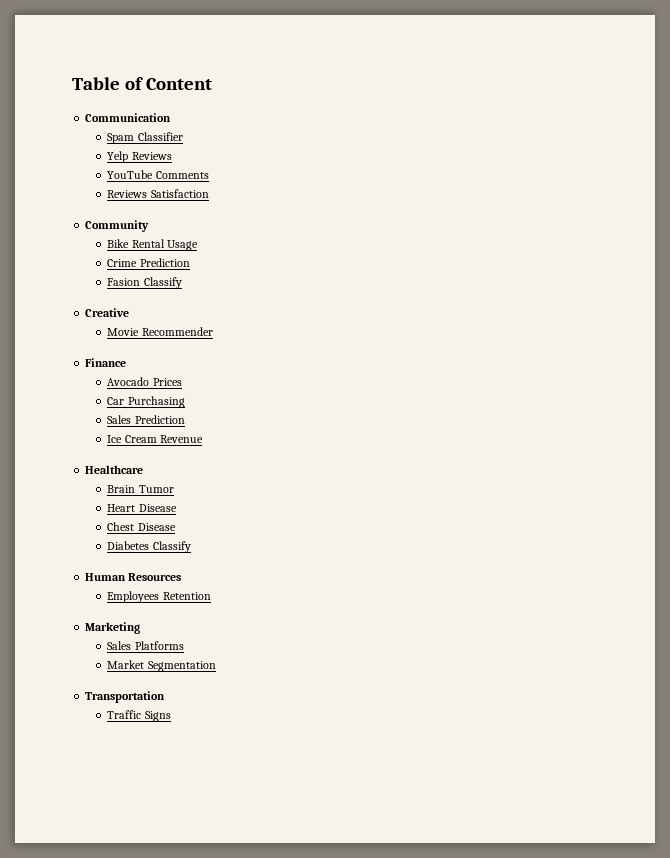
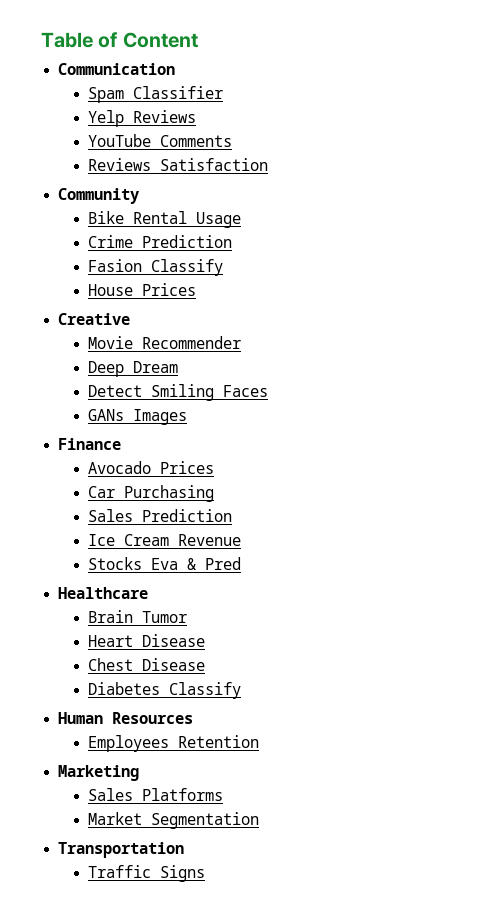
+ House Prices
+ Deep Dream
+ Detect Smiling Faces
+ GANs Images
+ Stocks Eva & Pred

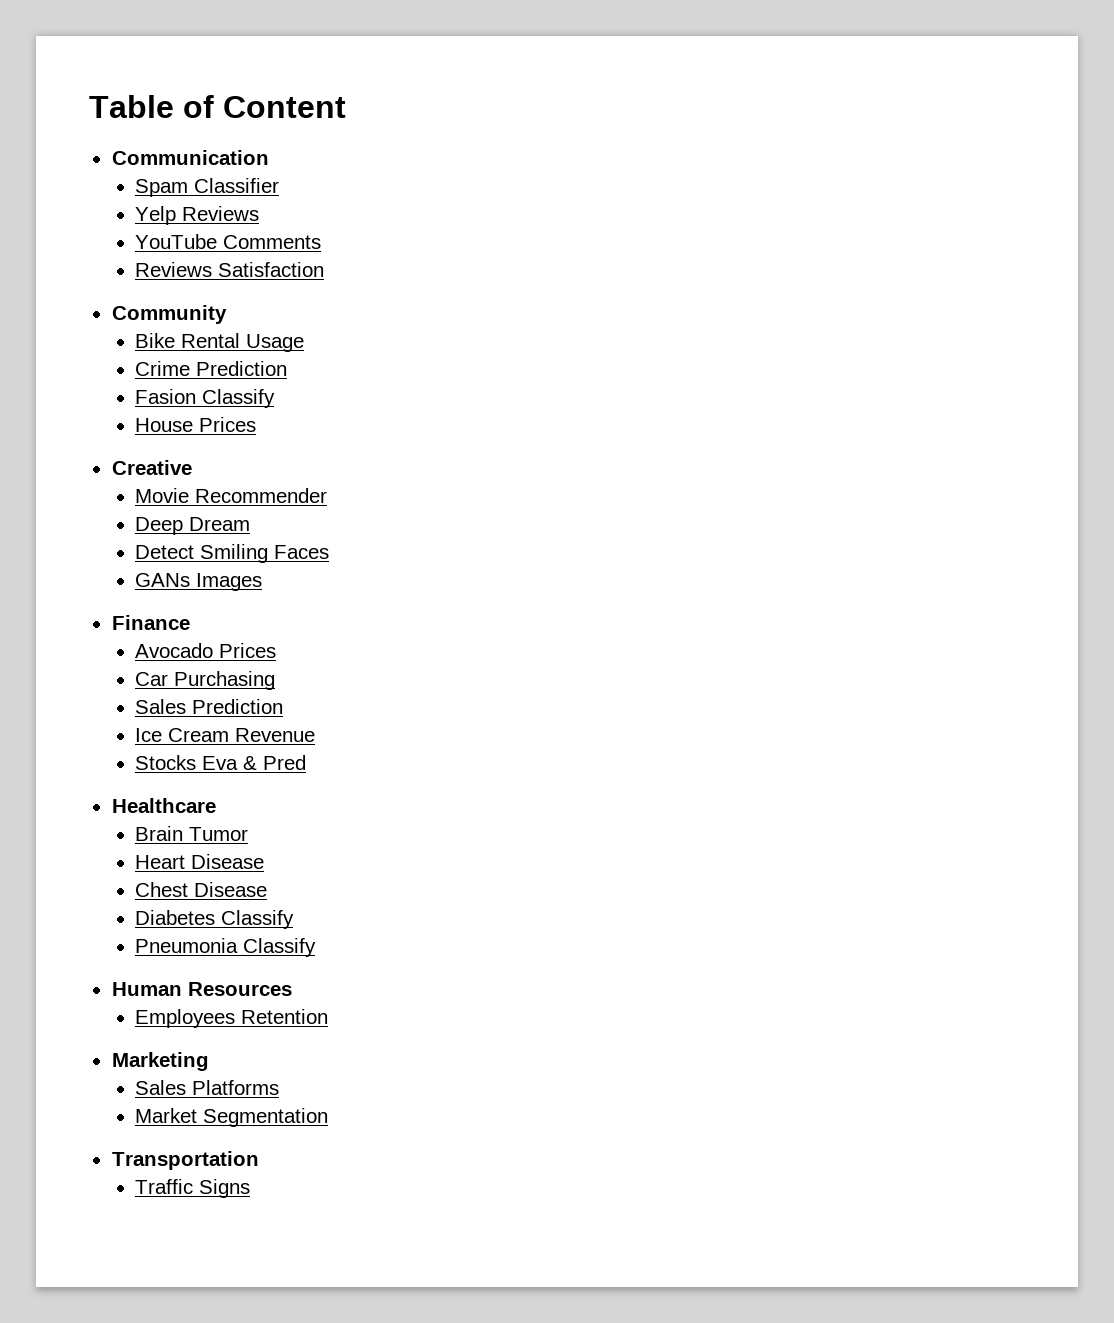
+ Pneumonia Classify

